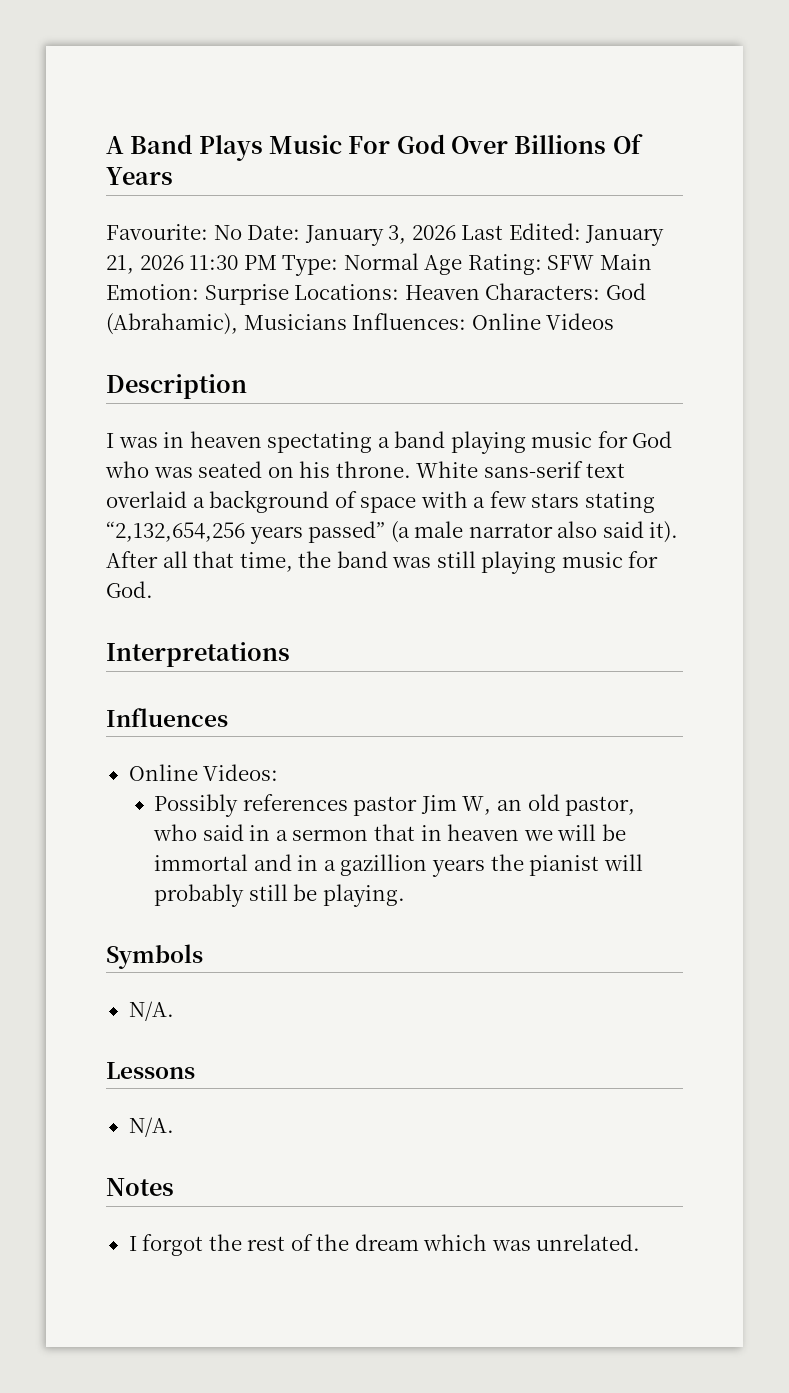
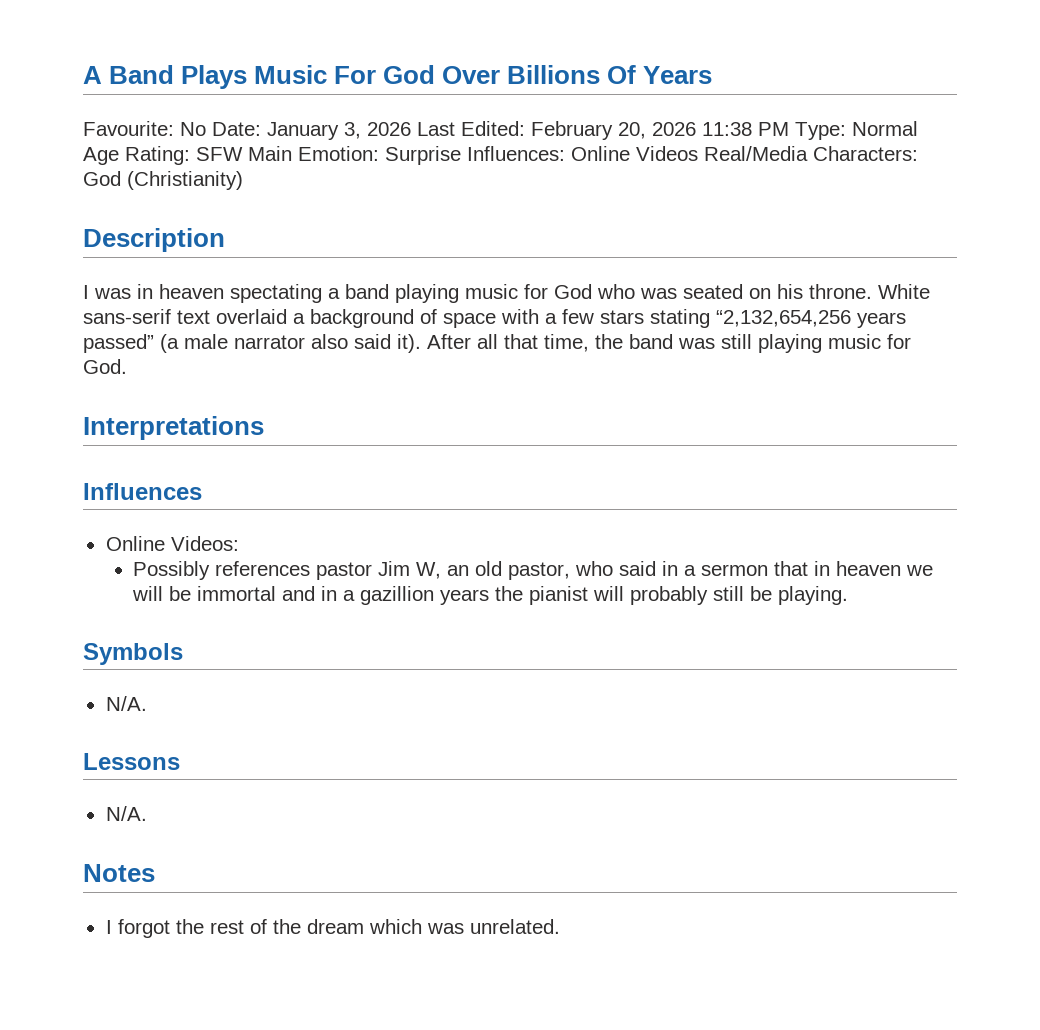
- Favourite: No Date: January 3, 2026 Last Edited: January 21, 2026 11:30 PM Type: Normal Age Rating: SFW Main Emotion: Surprise Locations: Heaven Characters: God (Abrahamic), Musicians Influences: Online Videos
+ Favourite: No Date: January 3, 2026 Last Edited: February 20, 2026 11:38 PM Type: Normal Age Rating: SFW Main Emotion: Surprise Influences: Online Videos Real/Media Characters: God (Christianity)

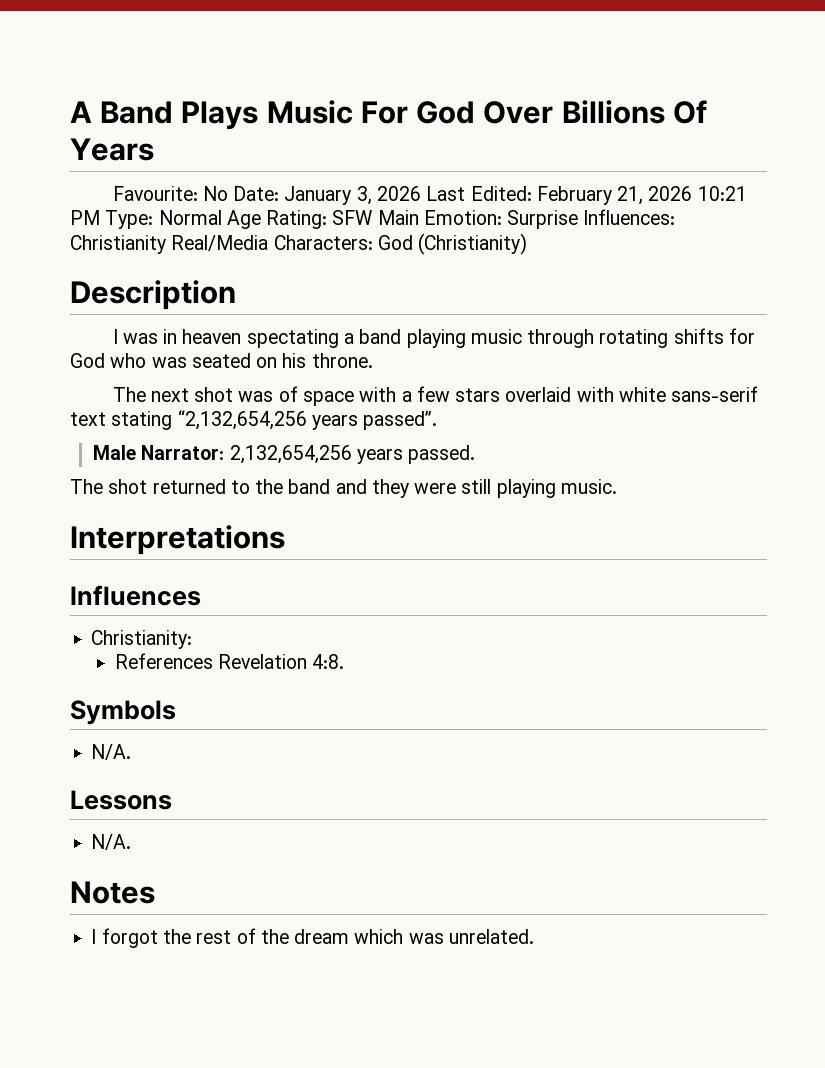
- Favourite: No Date: January 3, 2026 Last Edited: February 20, 2026 11:38 PM Type: Normal Age Rating: SFW Main Emotion: Surprise Influences: Online Videos Real/Media Characters: God (Christianity)
+ Favourite: No Date: January 3, 2026 Last Edited: February 21, 2026 10:21 PM Type: Normal Age Rating: SFW Main Emotion: Surprise Influences: Christianity Real/Media Characters: God (Christianity)
- I was in heaven spectating a band playing music for God who was seated on his throne. White sans-serif text overlaid a background of space with a few stars stating “2,132,654,256 years passed” (a male narrator also said it). After all that time, the band was still playing music for God.
+ I was in heaven spectating a band playing music through rotating shifts for God who was seated on his throne.
+ The next shot was of space with a few stars overlaid with white sans-serif text stating “2,132,654,256 years passed”.
+ Male Narrator: 2,132,654,256 years passed.
+ The shot returned to the band and they were still playing music.
  Interpretations
  Influences
- Online Videos:
- Possibly references pastor Jim W, an old pastor, who said in a sermon that in heaven we will be immortal and in a gazillion years the pianist will probably still be playing.
+ Christianity:
+ References Revelation 4:8.

